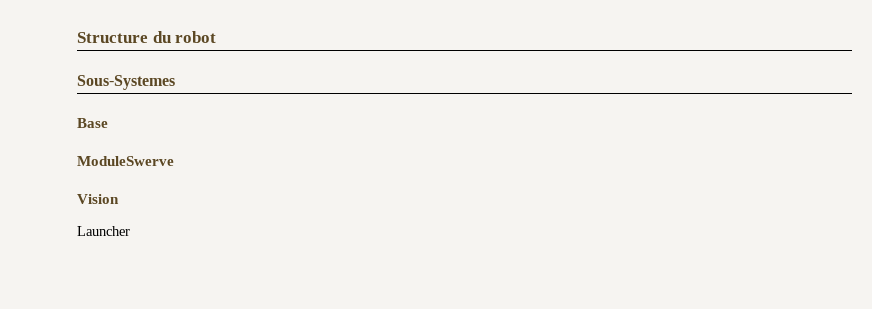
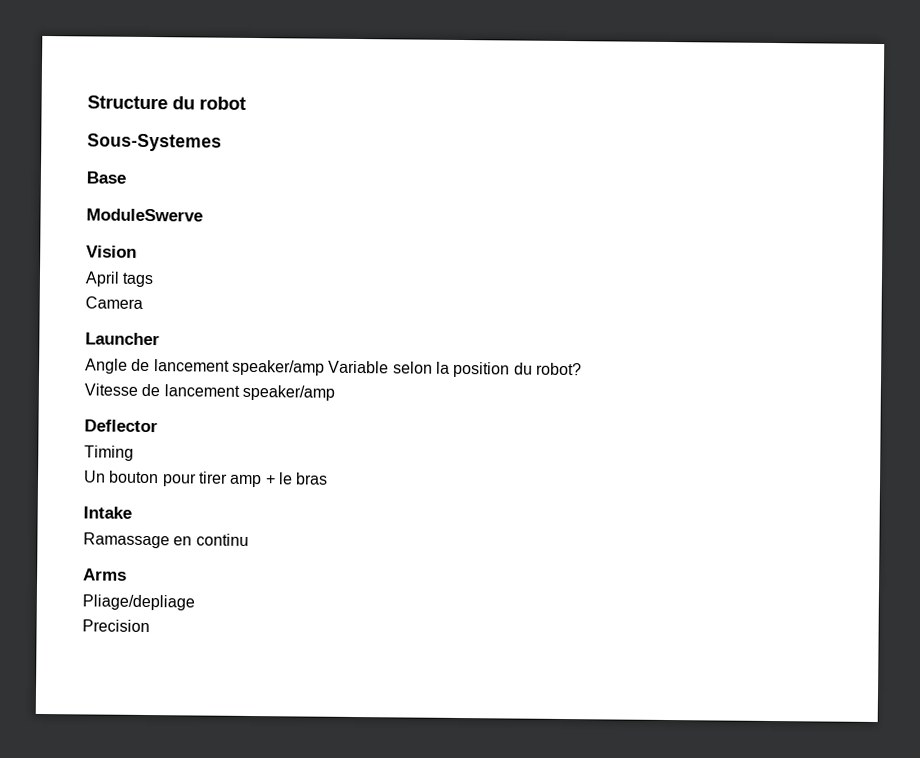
+ April tags
+ Camera
  Launcher
+ Angle de lancement speaker/amp Variable selon la position du robot?
+ Vitesse de lancement speaker/amp
+ Deflector
+ Timing
+ Un bouton pour tirer amp + le bras
+ Intake
+ Ramassage en continu
+ Arms
+ Pliage/depliage
+ Precision

